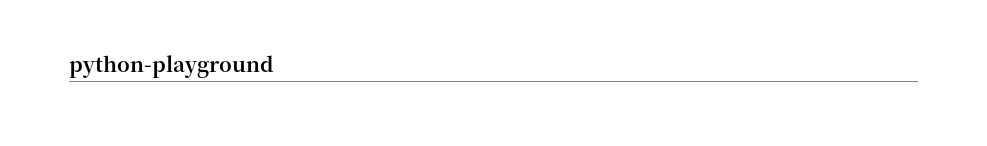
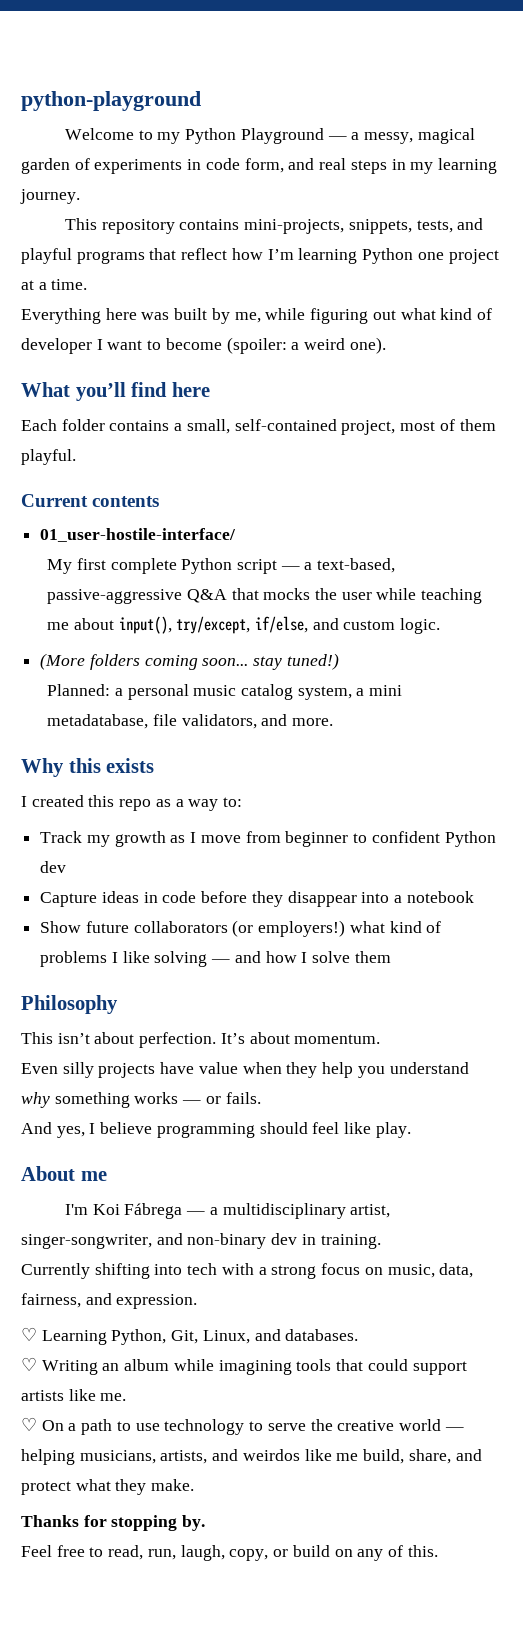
+ Welcome to my Python Playground — a messy, magical garden of experiments in code form, and real steps in my learning journey.
+ This repository contains mini-projects, snippets, tests, and playful programs that reflect how I’m learning Python one project at a time.
+ Everything here was built by me, while figuring out what kind of developer I want to become (spoiler: a weird one).
+ What you’ll find here
+ Each folder contains a small, self-contained project, most of them playful.
+ Current contents
+ 01_user-hostile-interface/
+ My first complete Python script — a text-based, passive-aggressive Q&A that mocks the user while teaching me about input(), try/except, if/else, and custom logic.
+ (More folders coming soon... stay tuned!)
+ Planned: a personal music catalog system, a mini metadatabase, file validators, and more.
+ Why this exists
+ I created this repo as a way to:
+ Track my growth as I move from beginner to confident Python dev
+ Capture ideas in code before they disappear into a notebook
+ Show future collaborators (or employers!) what kind of problems I like solving — and how I solve them
+ Philosophy
+ This isn’t about perfection. It’s about momentum.
+ Even silly projects have value when they help you understand why something works — or fails.
+ And yes, I believe programming should feel like play.
+ About me
+ I'm Koi Fábrega — a multidisciplinary artist, singer-songwriter, and non-binary dev in training.
+ Currently shifting into tech with a strong focus on music, data, fairness, and expression.
+ ♡ Learning Python, Git, Linux, and databases.
+ ♡ Writing an album while imagining tools that could support artists like me.
+ ♡ On a path to use technology to serve the creative world — helping musicians, artists, and weirdos like me build, share, and protect what they make.
+ Thanks for stopping by.
+ Feel free to read, run, laugh, copy, or build on any of this.

